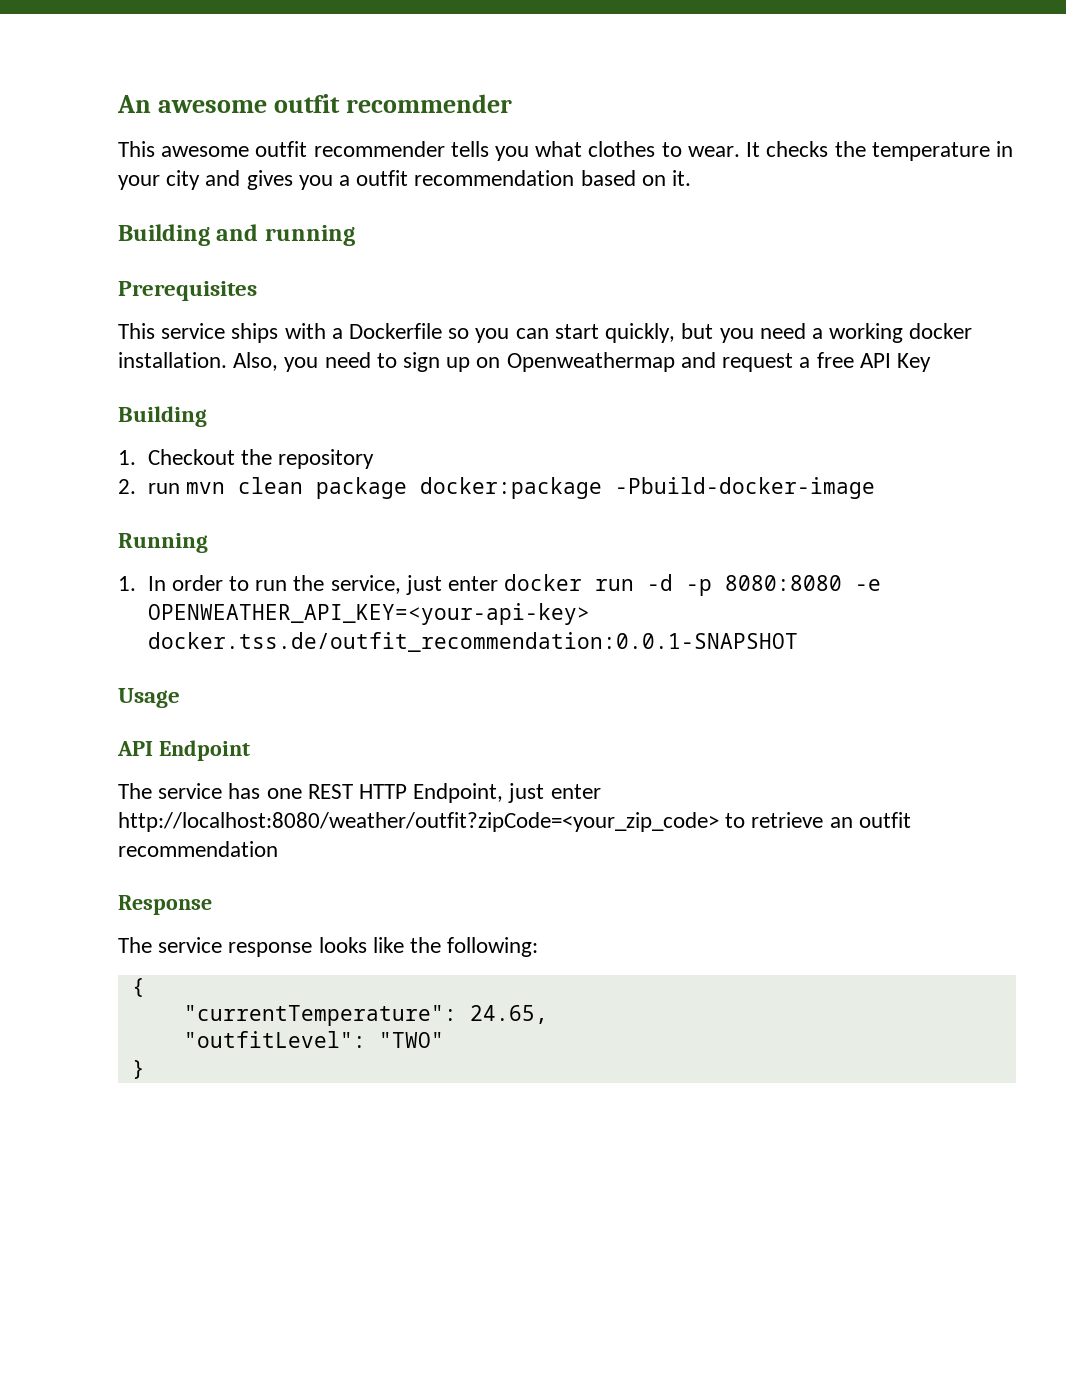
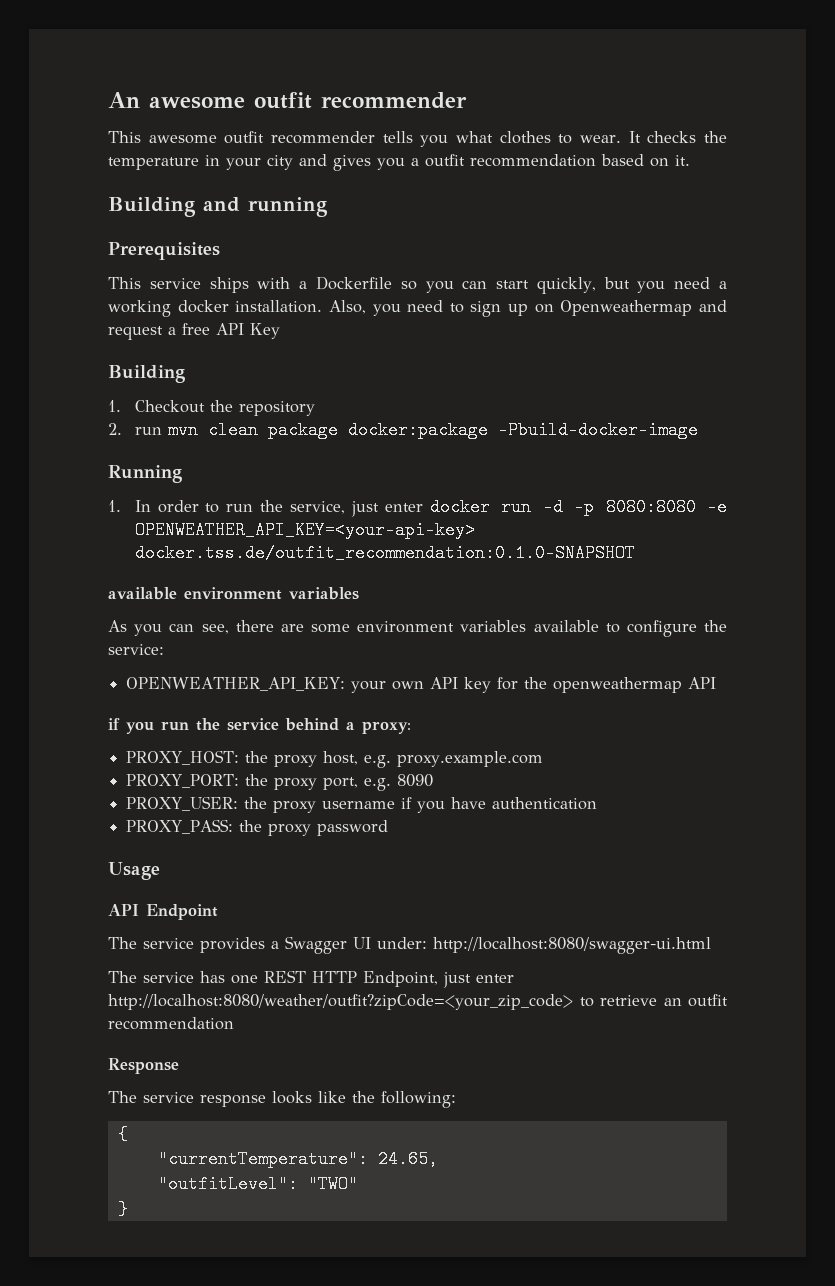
- 1. In order to run the service, just enter docker run -d -p 8080:8080 -e OPENWEATHER_API_KEY=<your-api-key> docker.tss.de/outfit_recommendation:0.0.1-SNAPSHOT
+ 1. In order to run the service, just enter docker run -d -p 8080:8080 -e OPENWEATHER_API_KEY=<your-api-key> docker.tss.de/outfit_recommendation:0.1.0-SNAPSHOT
+ available environment variables
+ As you can see, there are some environment variables available to configure the service:
+ OPENWEATHER_API_KEY: your own API key for the openweathermap API
+ if you run the service behind a proxy:
+ PROXY_HOST: the proxy host, e.g. proxy.example.com
+ PROXY_PORT: the proxy port, e.g. 8090
+ PROXY_USER: the proxy username if you have authentication
+ PROXY_PASS: the proxy password
  Usage
  API Endpoint
+ The service provides a Swagger UI under: http://localhost:8080/swagger-ui.html

